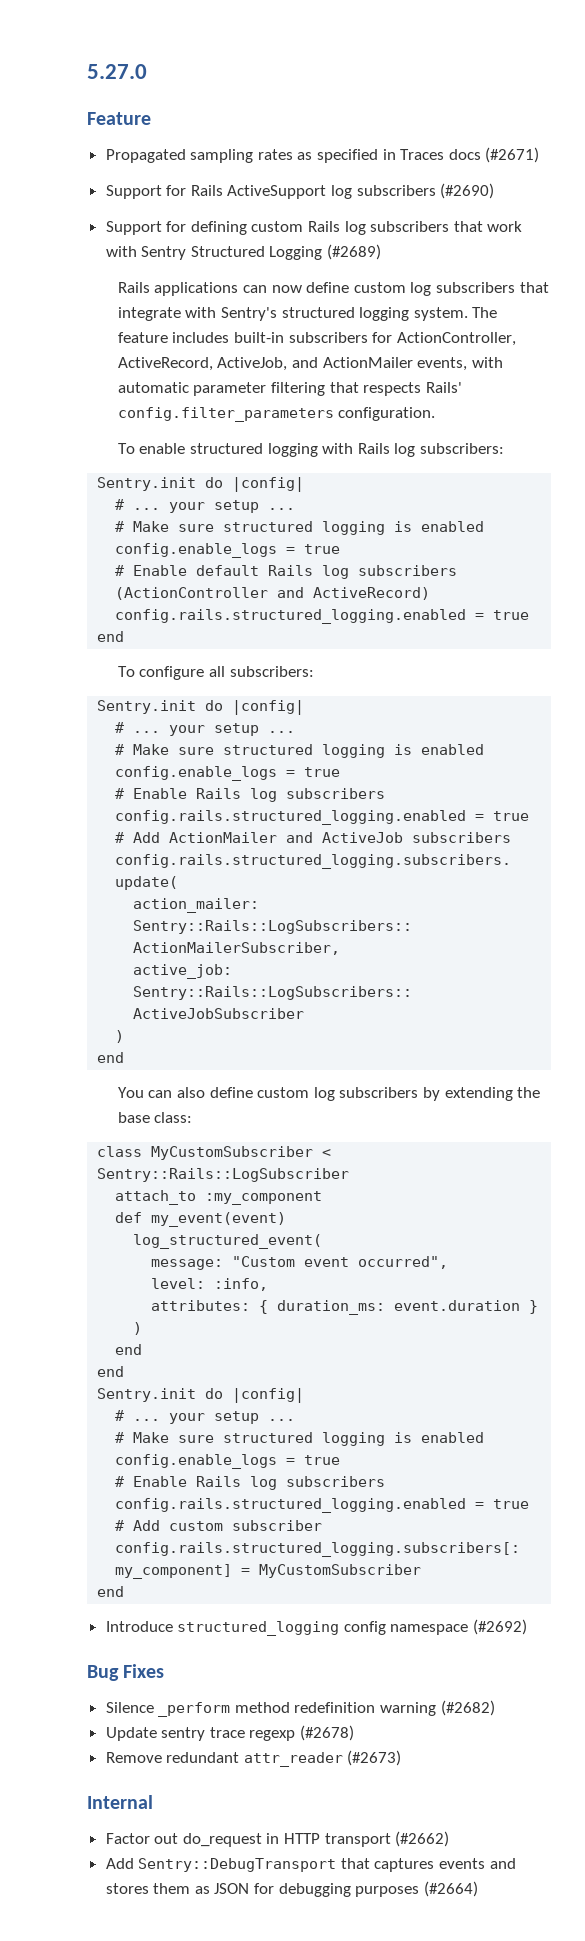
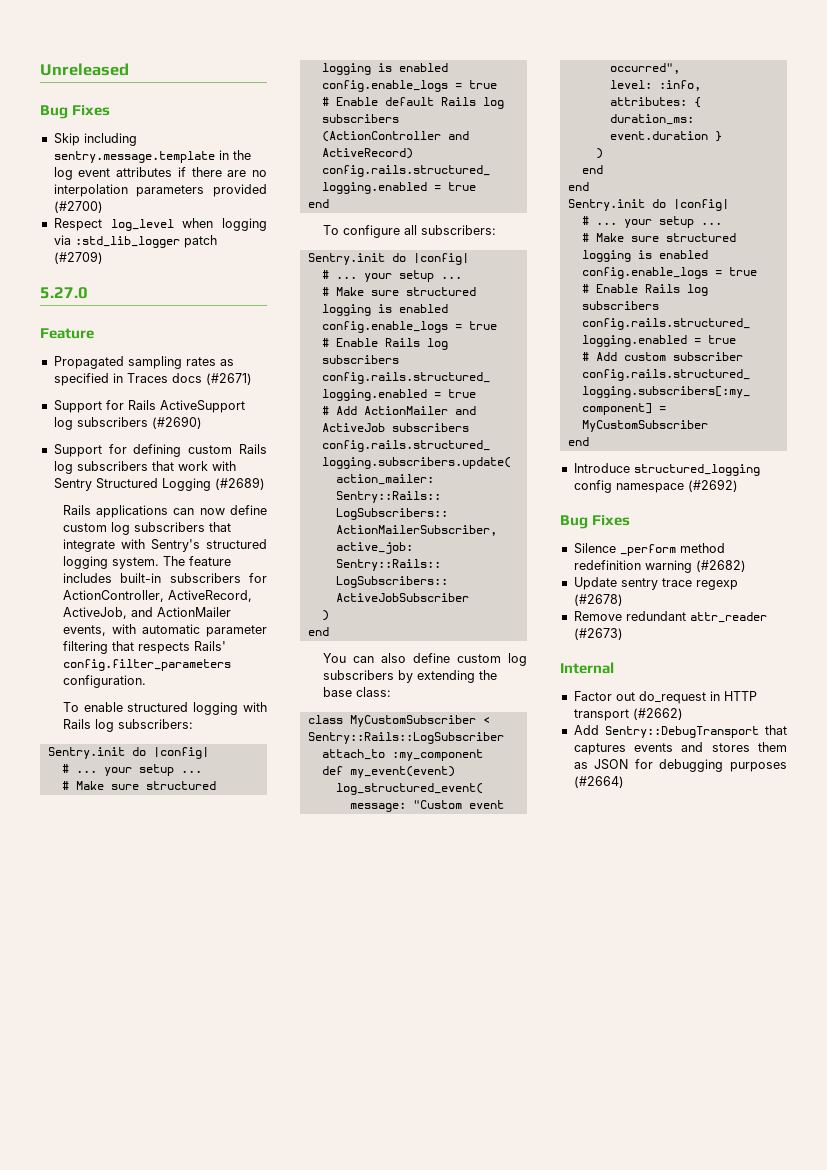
+ Unreleased
+ Bug Fixes
+ Skip including sentry.message.template in the log event attributes if there are no interpolation parameters provided (#2700)
+ Respect log_level when logging via :std_lib_logger patch (#2709)

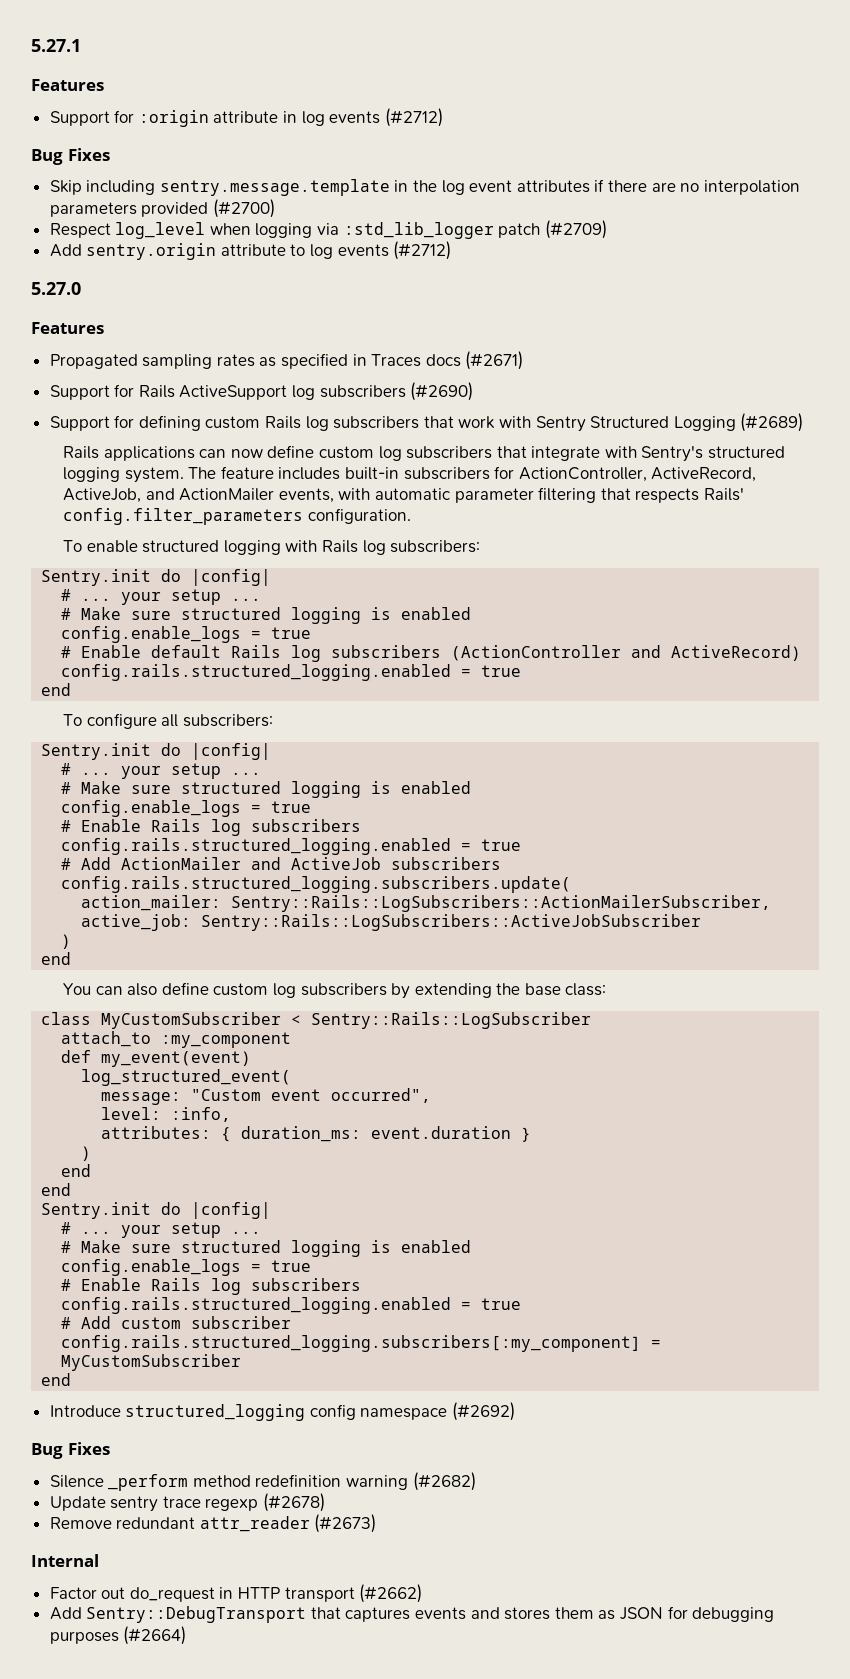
- Unreleased
+ 5.27.1
+ Features
+ Support for :origin attribute in log events (#2712)
+ Add sentry.origin attribute to log events (#2712)
  5.27.0
- Feature
+ Features

